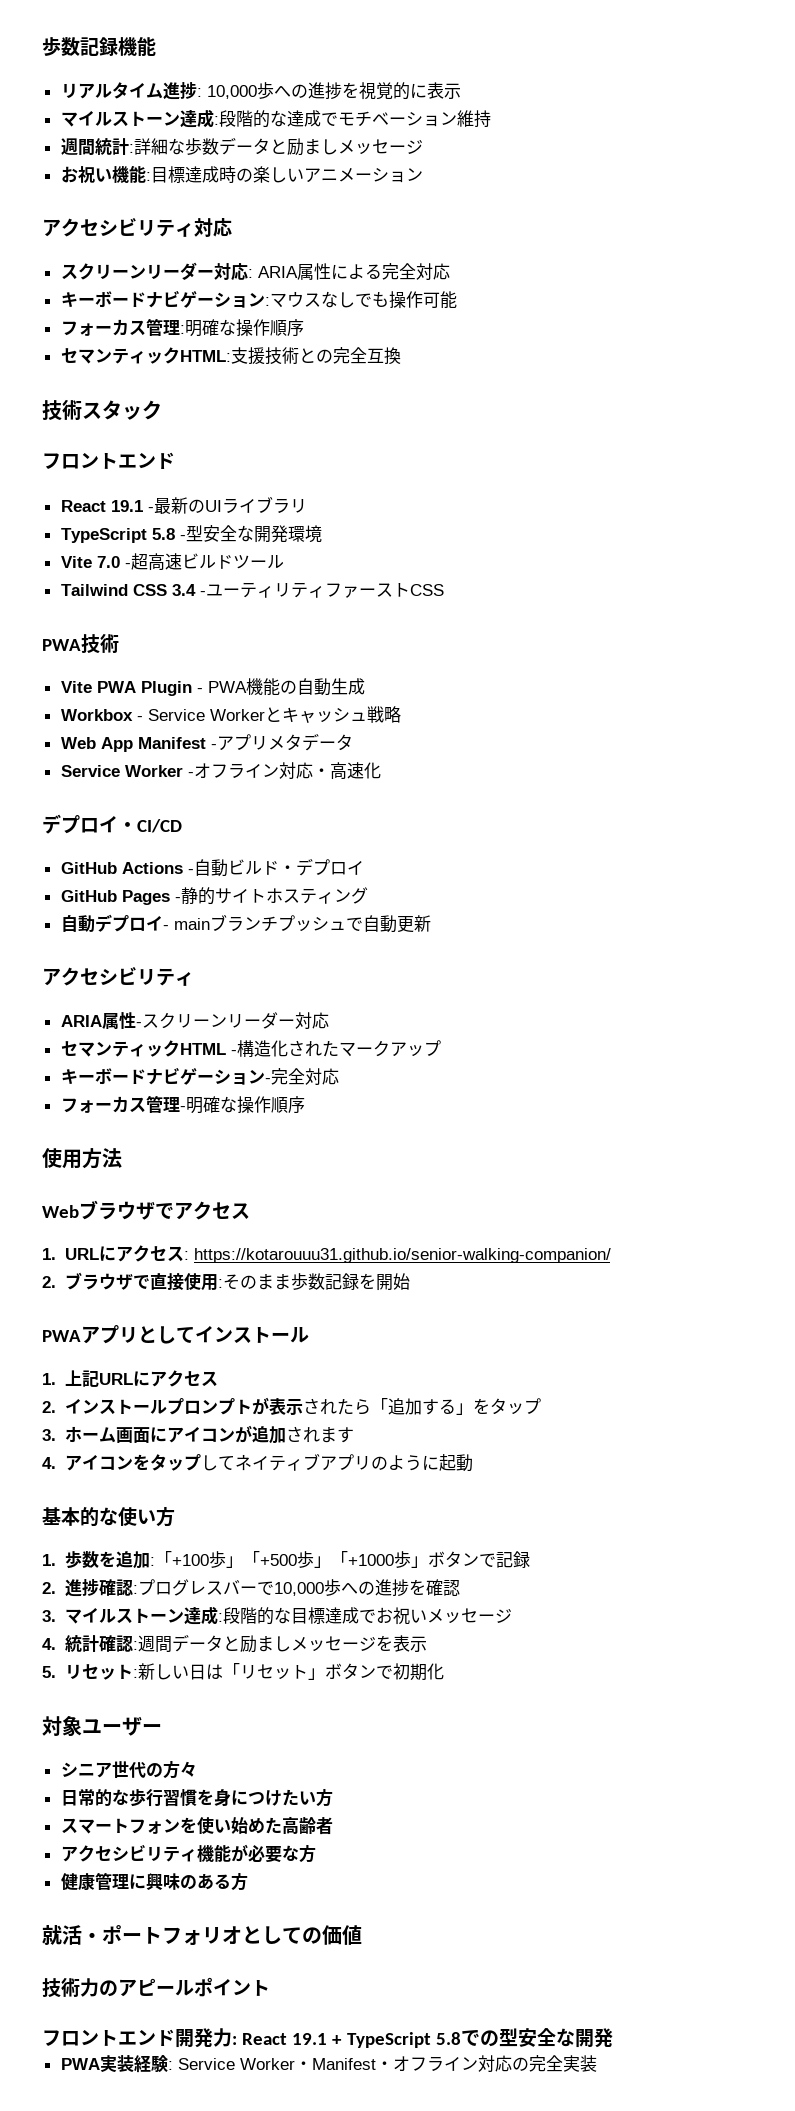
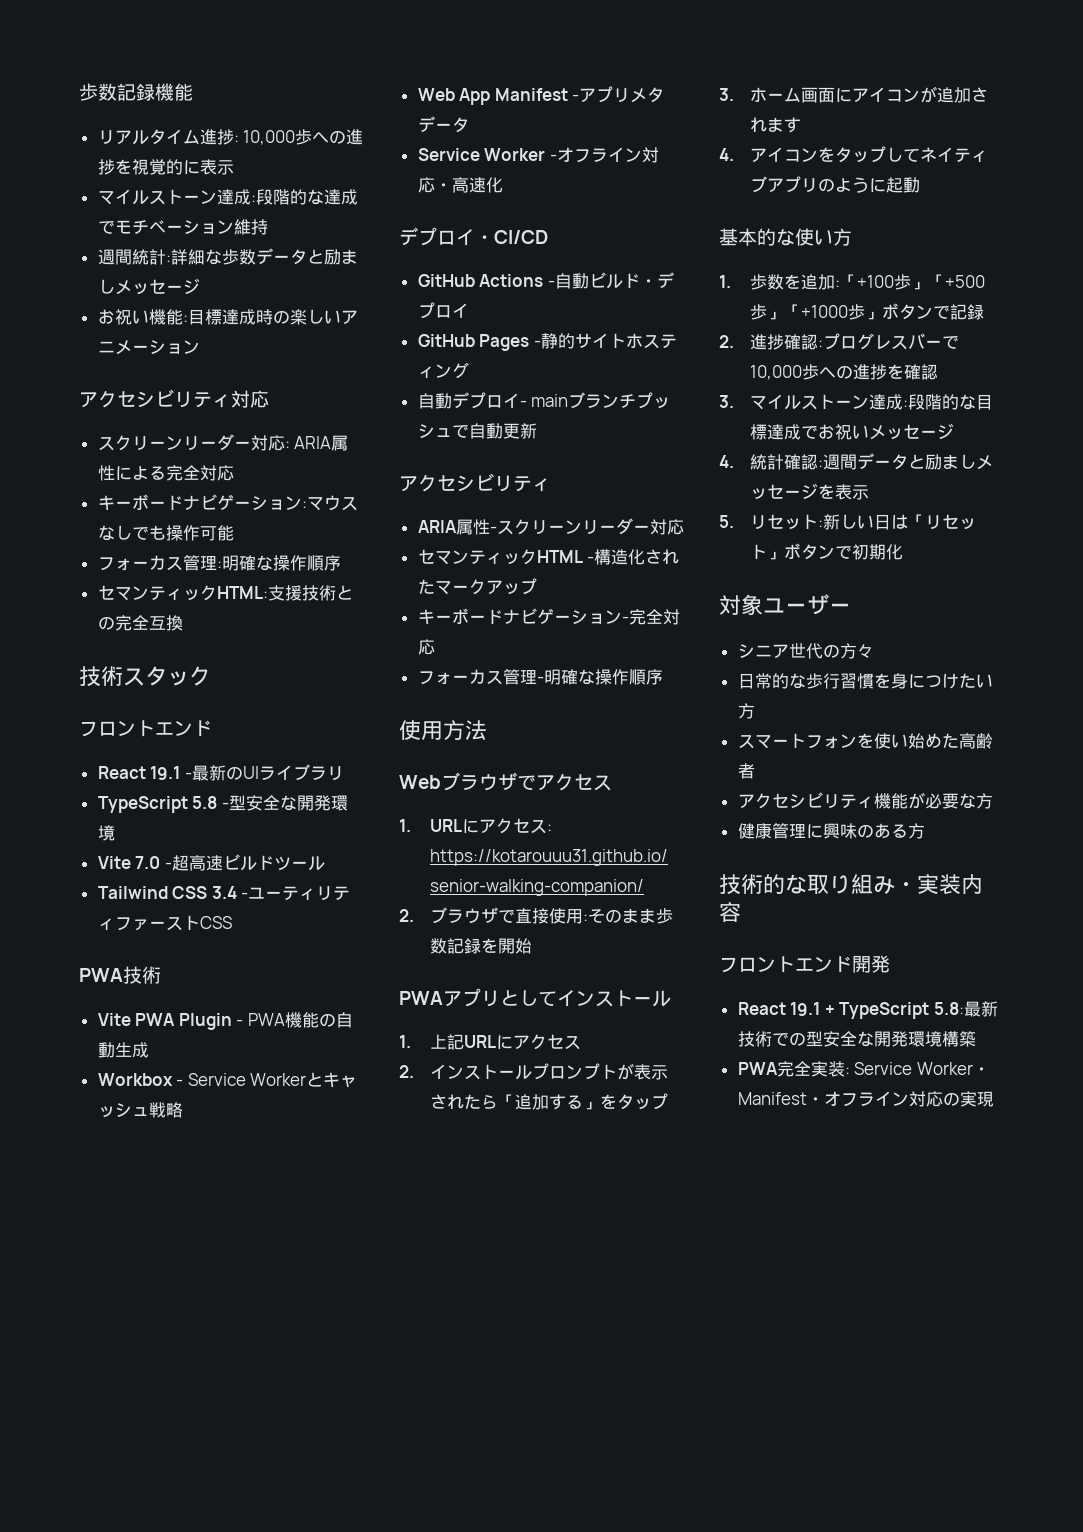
- 就活・ポートフォリオとしての価値
- 技術力のアピールポイント
+ 技術的な取り組み・実装内容
- フロントエンド開発力: React 19.1 + TypeScript 5.8での型安全な開発
- PWA実装経験: Service Worker・Manifest・オフライン対応の完全実装
+ フロントエンド開発
+ React 19.1 + TypeScript 5.8:最新技術での型安全な開発環境構築
+ PWA完全実装: Service Worker・Manifest・オフライン対応の実現

